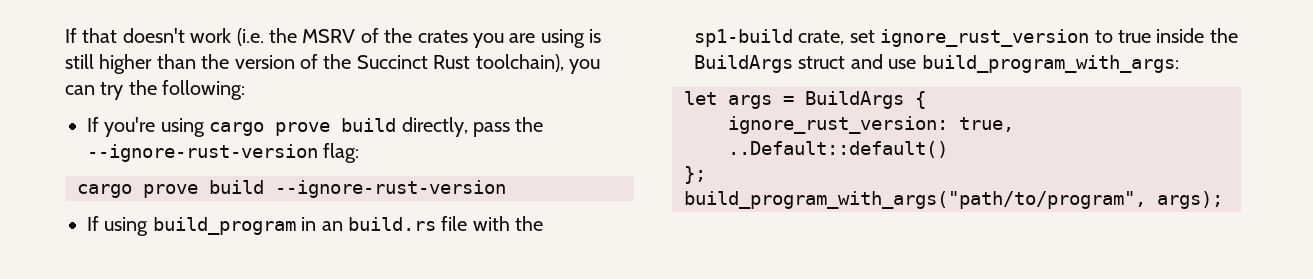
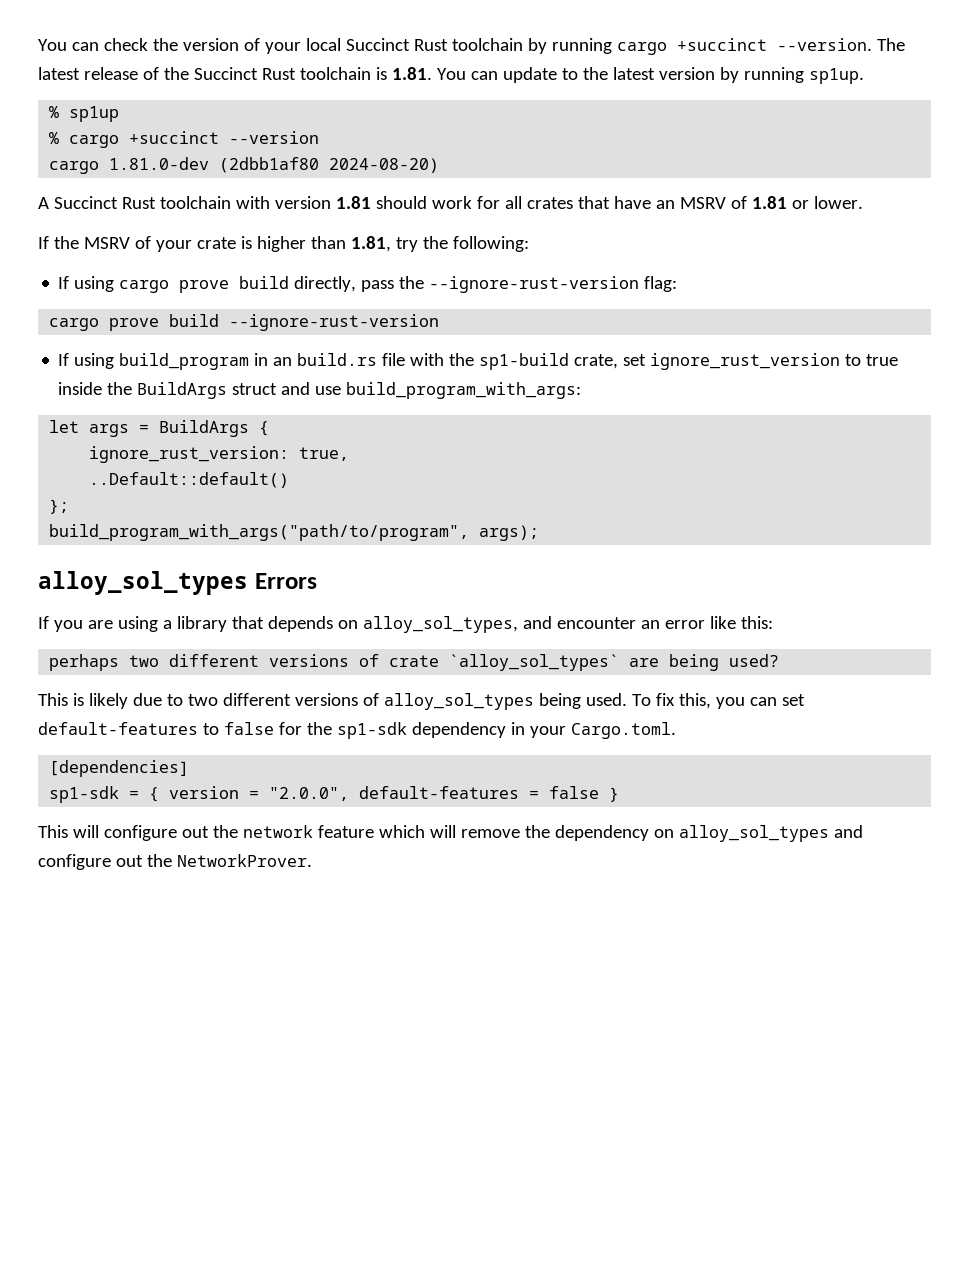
- If that doesn't work (i.e. the MSRV of the crates you are using is still higher than the version of the Succinct Rust toolchain), you can try the following:
+ You can check the version of your local Succinct Rust toolchain by running cargo +succinct --version. The latest release of the Succinct Rust toolchain is 1.81. You can update to the latest version by running sp1up.
+ % sp1up
+ % cargo +succinct --version
+ cargo 1.81.0-dev (2dbb1af80 2024-08-20)
+ A Succinct Rust toolchain with version 1.81 should work for all crates that have an MSRV of 1.81 or lower.
+ If the MSRV of your crate is higher than 1.81, try the following:
- If you're using cargo prove build directly, pass the --ignore-rust-version flag:
+ If using cargo prove build directly, pass the --ignore-rust-version flag:
+ alloy_sol_types Errors
+ If you are using a library that depends on alloy_sol_types, and encounter an error like this:
+ perhaps two different versions of crate `alloy_sol_types` are being used?
+ This is likely due to two different versions of alloy_sol_types being used. To fix this, you can set default-features to false for the sp1-sdk dependency in your Cargo.toml.
+ [dependencies]
+ sp1-sdk = { version = "2.0.0", default-features = false }
+ This will configure out the network feature which will remove the dependency on alloy_sol_types and configure out the NetworkProver.

